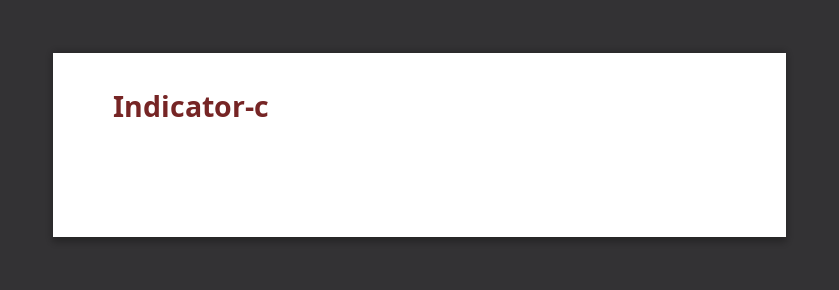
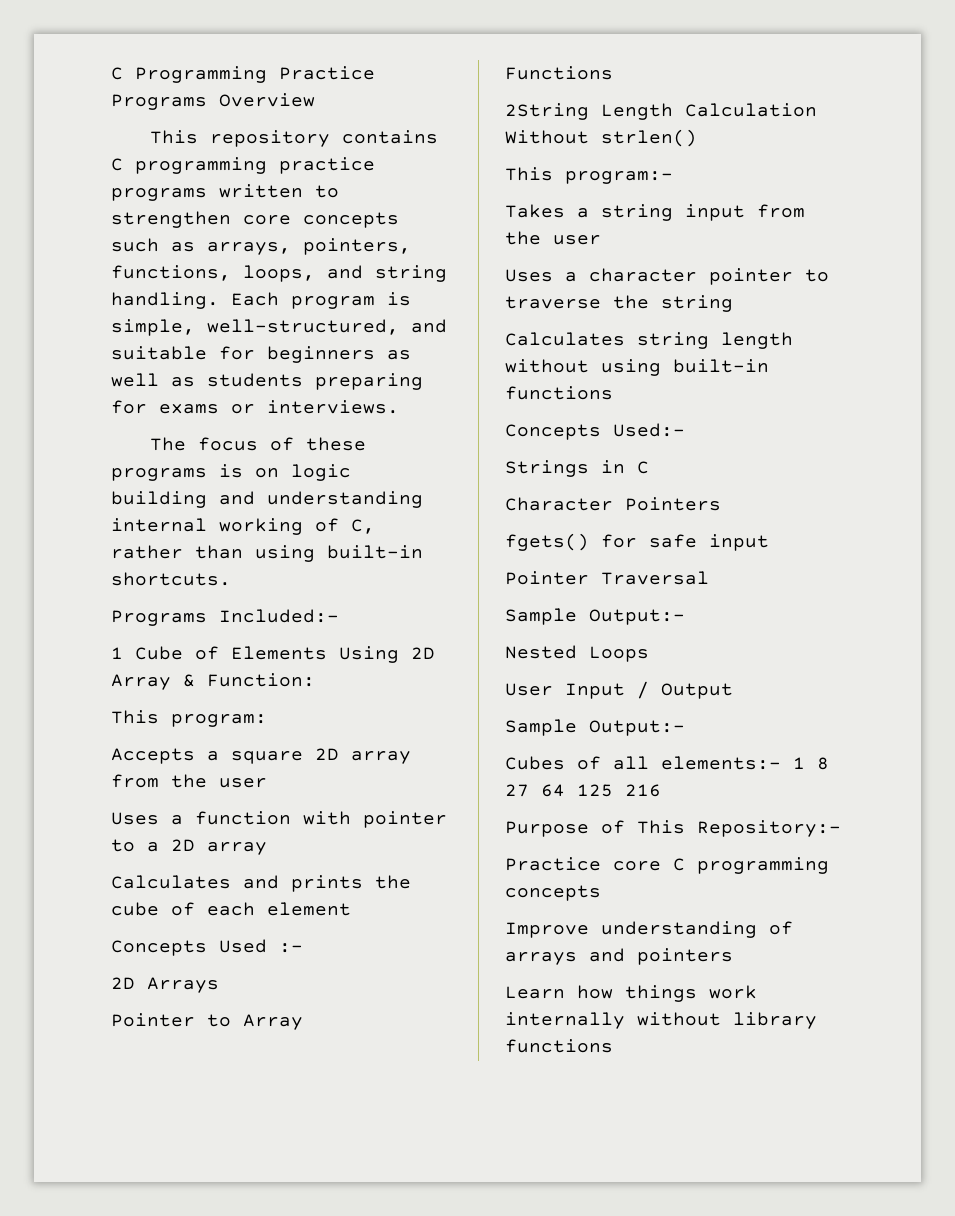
- Indicator-c
+ C Programming Practice Programs Overview
+ This repository contains C programming practice programs written to strengthen core concepts such as arrays, pointers, functions, loops, and string handling. Each program is simple, well-structured, and suitable for beginners as well as students preparing for exams or interviews.
+ The focus of these programs is on logic building and understanding internal working of C, rather than using built-in shortcuts.
+ Programs Included:-
+ 1 Cube of Elements Using 2D Array & Function:
+ This program:
+ Accepts a square 2D array from the user
+ Uses a function with pointer to a 2D array
+ Calculates and prints the cube of each element
+ Concepts Used :-
+ 2D Arrays
+ Pointer to Array
+ Functions
+ 2String Length Calculation Without strlen()
+ This program:-
+ Takes a string input from the user
+ Uses a character pointer to traverse the string
+ Calculates string length without using built-in functions
+ Concepts Used:-
+ Strings in C
+ Character Pointers
+ fgets() for safe input
+ Pointer Traversal
+ Sample Output:-
+ Nested Loops
+ User Input / Output
+ Sample Output:-
+ Cubes of all elements:- 1 8 27 64 125 216
+ Purpose of This Repository:-
+ Practice core C programming concepts
+ Improve understanding of arrays and pointers
+ Learn how things work internally without library functions

